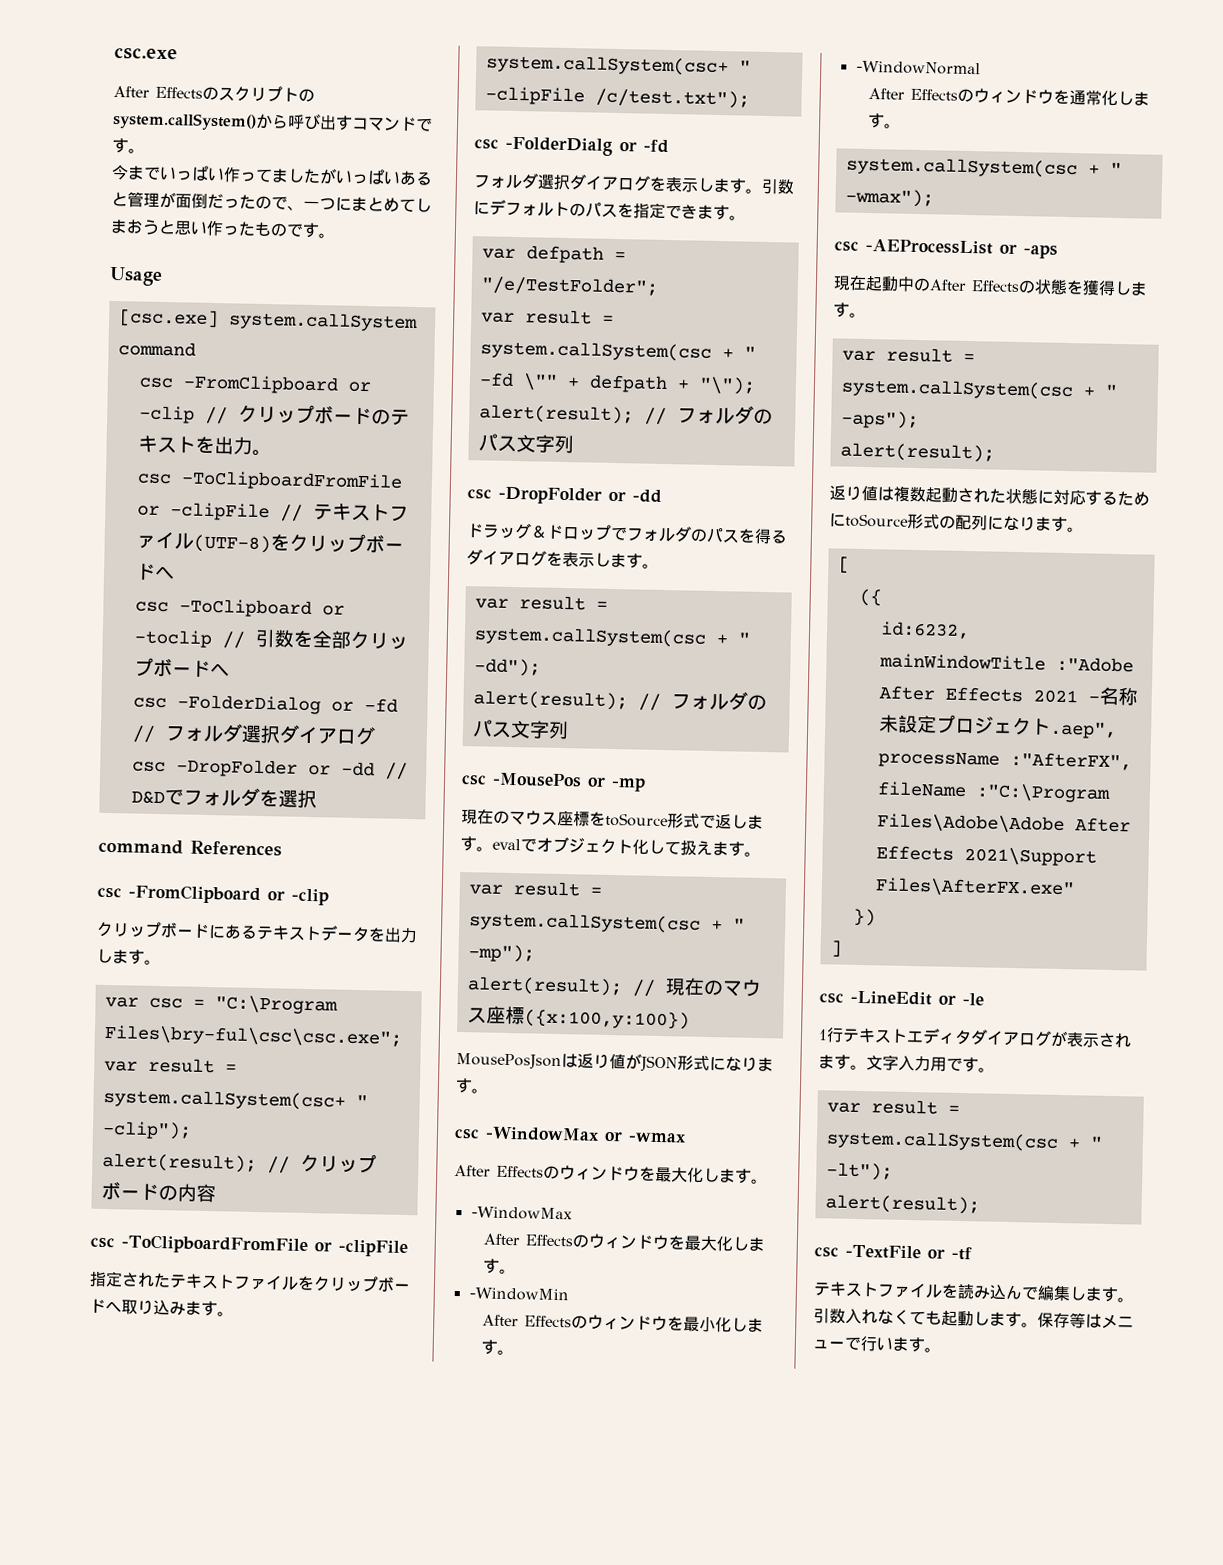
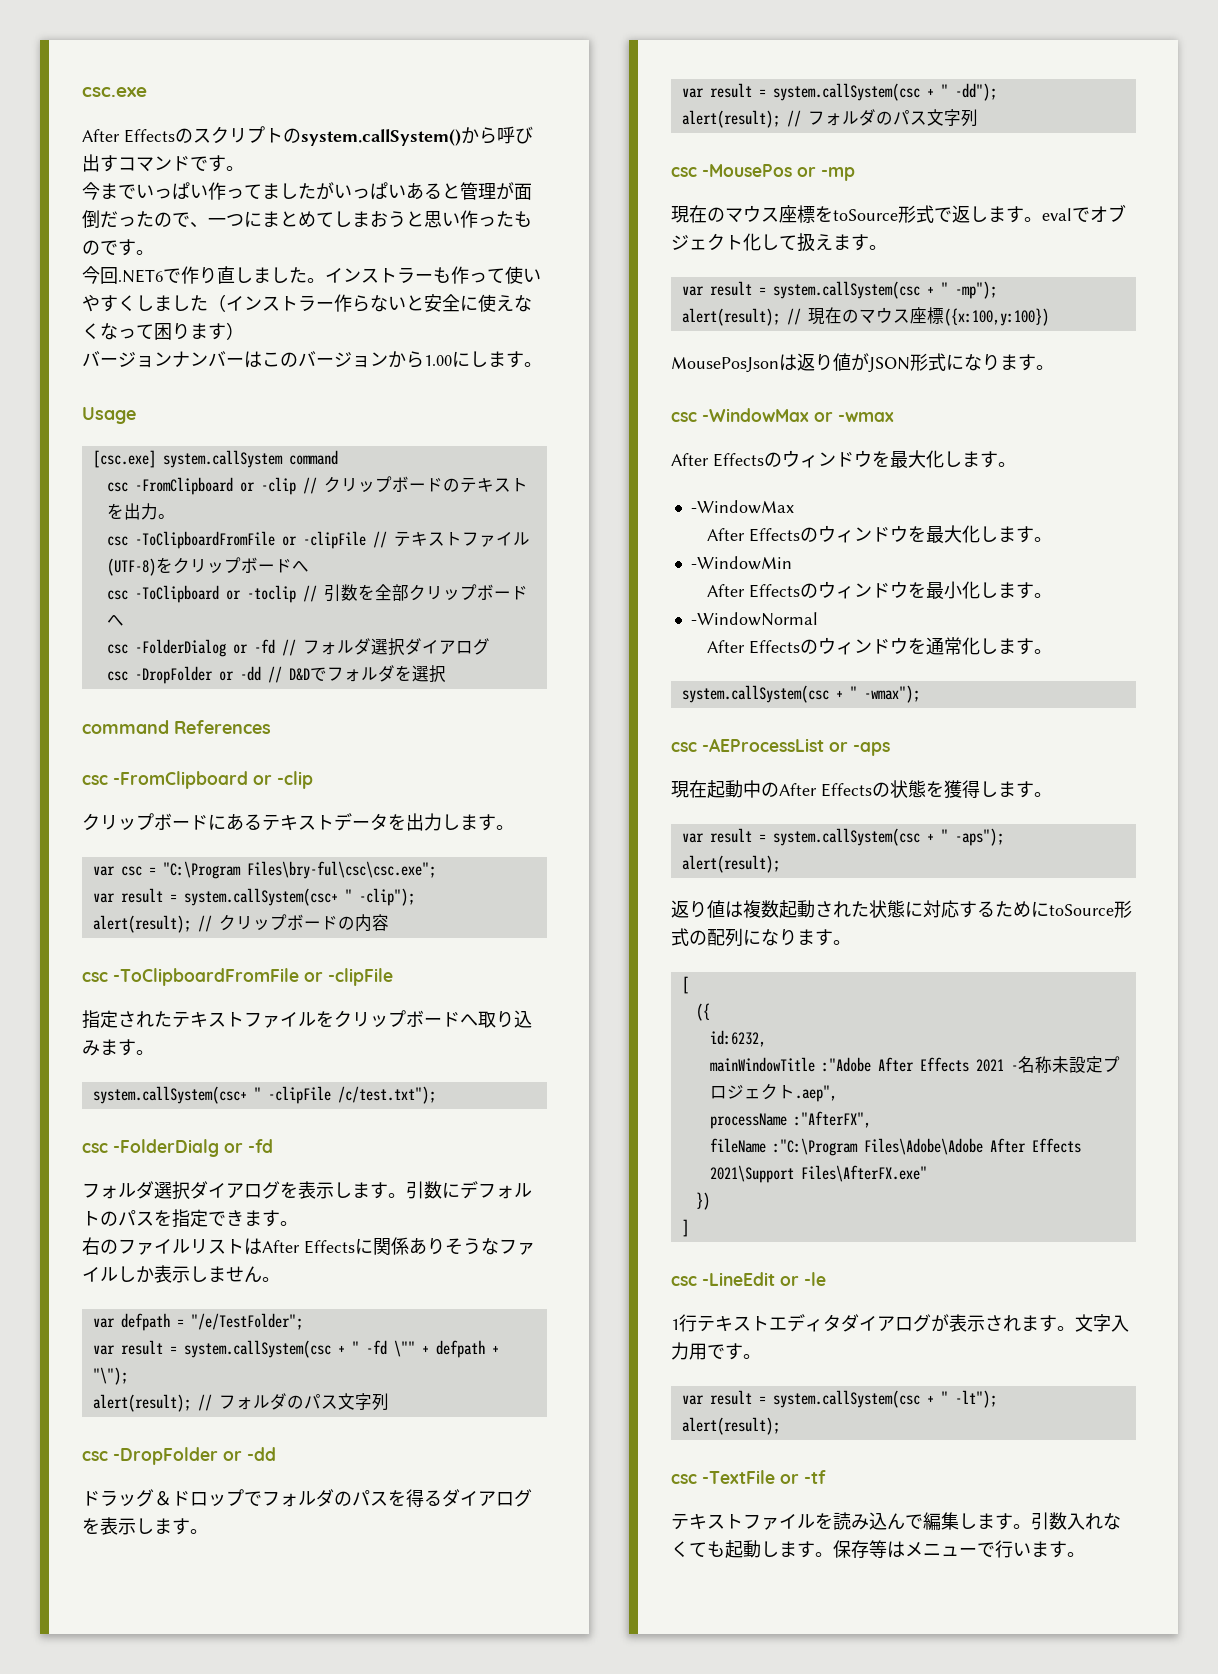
+ 今回.NET6で作り直しました。インストラーも作って使いやすくしました（インストラー作らないと安全に使えなくなって困ります）
+ バージョンナンバーはこのバージョンから1.00にします。
+ 右のファイルリストはAfter Effectsに関係ありそうなファイルしか表示しません。

